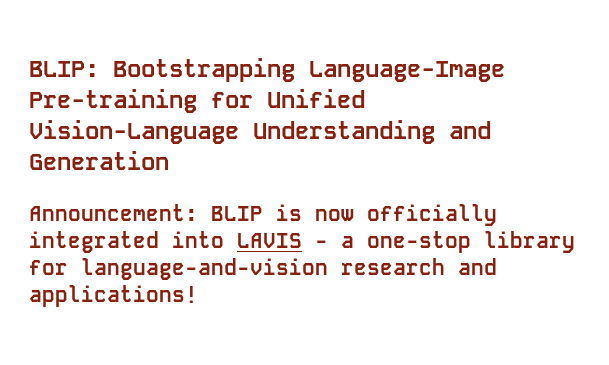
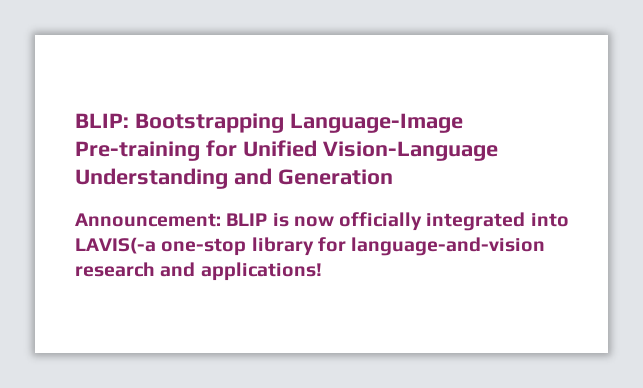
- Announcement: BLIP is now officially integrated into LAVIS - a one-stop library for language-and-vision research and applications!
+ Announcement: BLIP is now officially integrated into LAVIS(-a one-stop library for language-and-vision research and applications!

